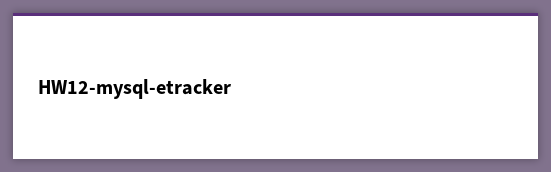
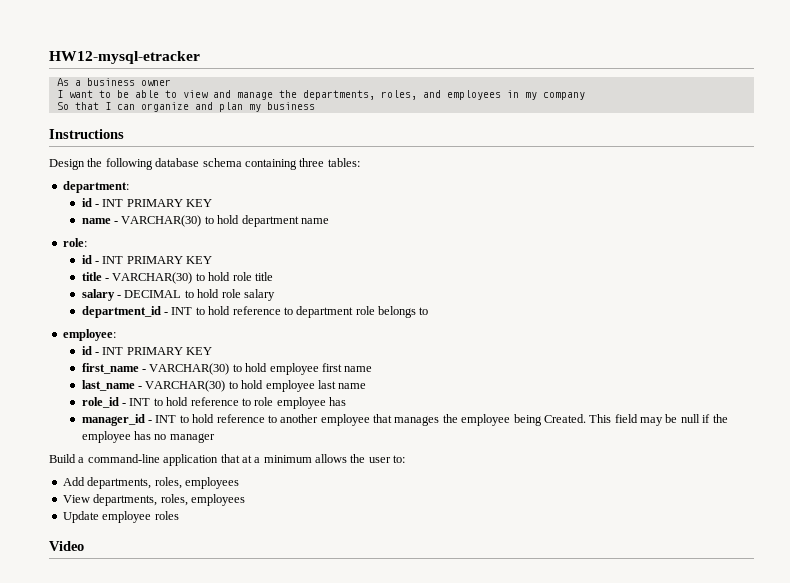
+ As a business owner
+ I want to be able to view and manage the departments, roles, and employees in my company
+ So that I can organize and plan my business
+ Instructions
+ Design the following database schema containing three tables:
+ department:
+ id - INT PRIMARY KEY
+ name - VARCHAR(30) to hold department name
+ role:
+ id - INT PRIMARY KEY
+ title - VARCHAR(30) to hold role title
+ salary - DECIMAL to hold role salary
+ department_id - INT to hold reference to department role belongs to
+ employee:
+ id - INT PRIMARY KEY
+ first_name - VARCHAR(30) to hold employee first name
+ last_name - VARCHAR(30) to hold employee last name
+ role_id - INT to hold reference to role employee has
+ manager_id - INT to hold reference to another employee that manages the employee being Created. This field may be null if the employee has no manager
+ Build a command-line application that at a minimum allows the user to:
+ Add departments, roles, employees
+ View departments, roles, employees
+ Update employee roles
+ Video

